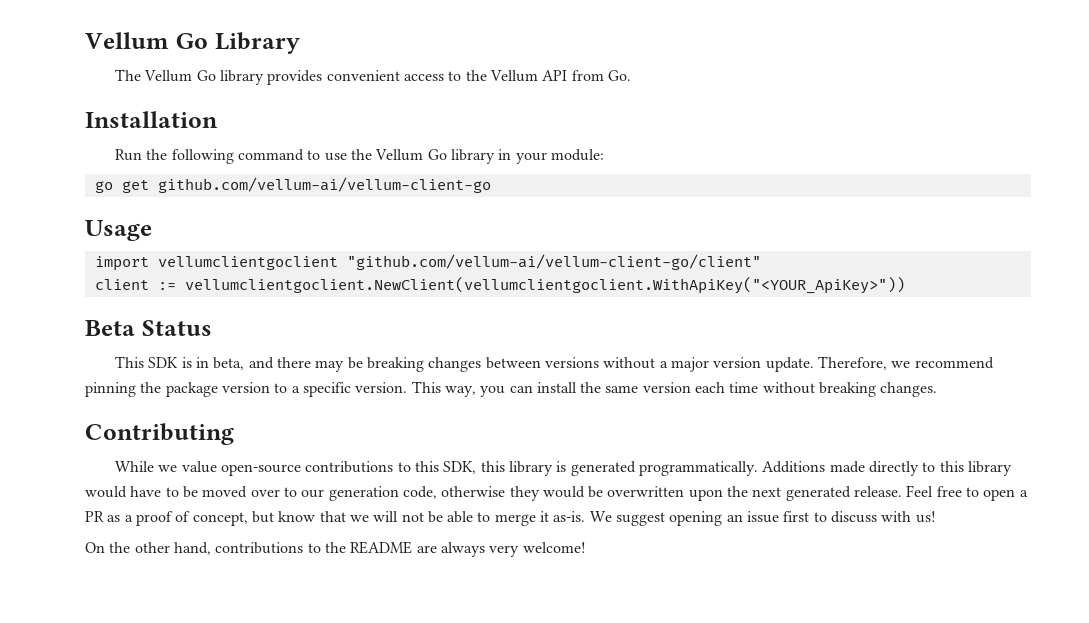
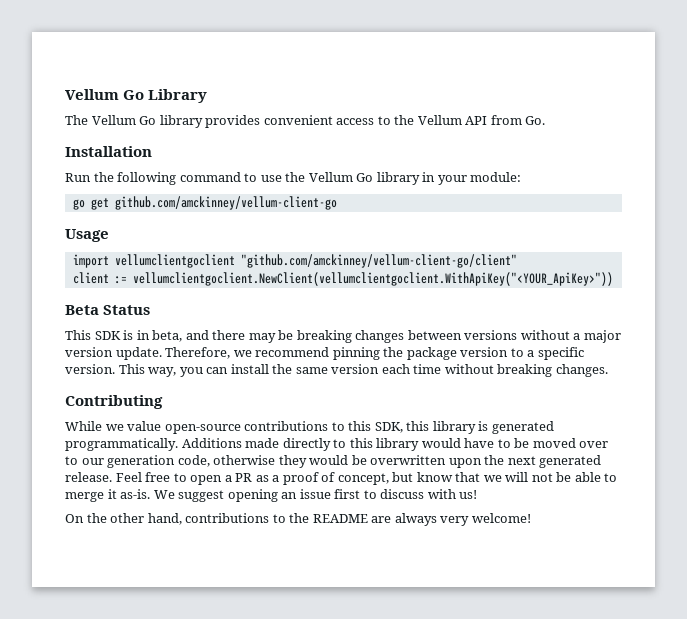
- go get github.com/vellum-ai/vellum-client-go
+ go get github.com/amckinney/vellum-client-go
- import vellumclientgoclient "github.com/vellum-ai/vellum-client-go/client"
+ import vellumclientgoclient "github.com/amckinney/vellum-client-go/client"

